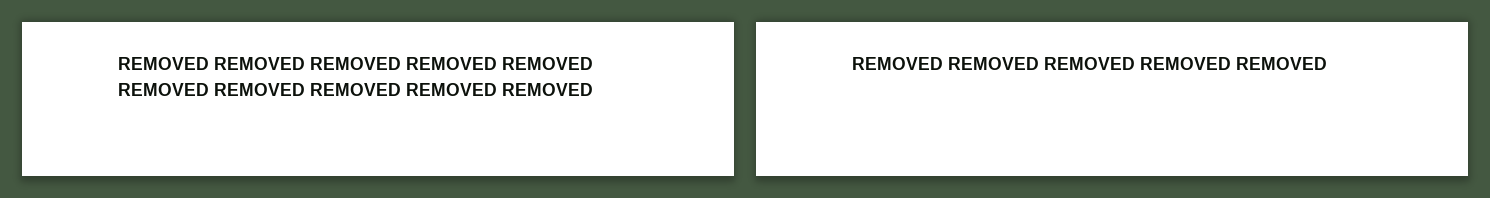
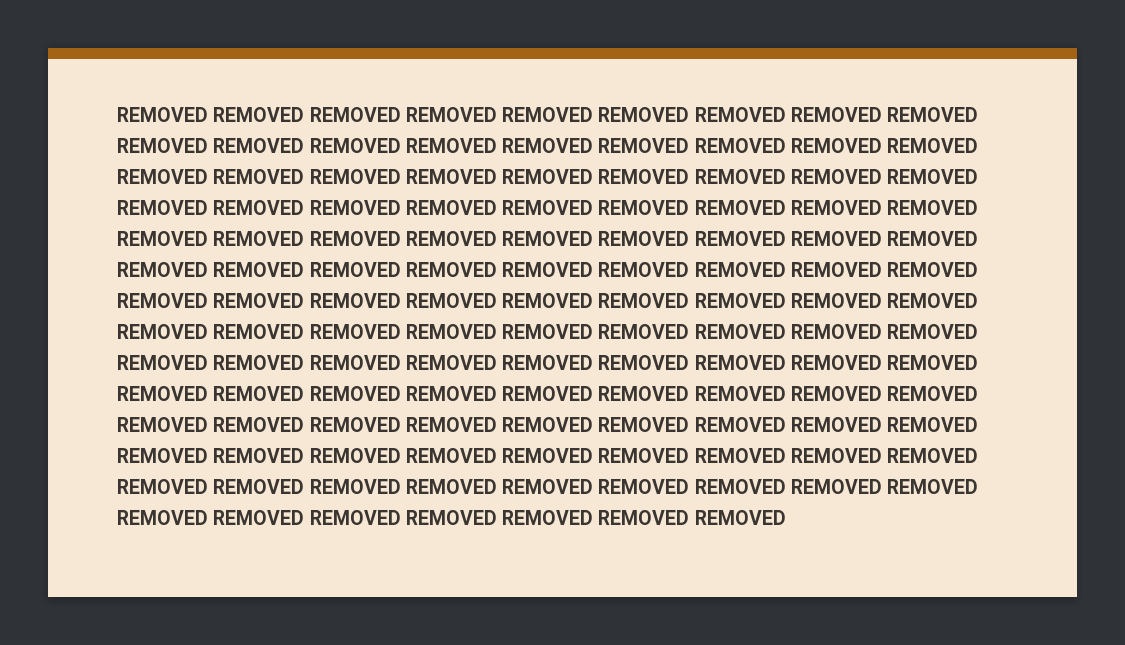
- REMOVED REMOVED REMOVED REMOVED REMOVED REMOVED REMOVED REMOVED REMOVED REMOVED REMOVED REMOVED REMOVED REMOVED REMOVED
+ REMOVED REMOVED REMOVED REMOVED REMOVED REMOVED REMOVED REMOVED REMOVED REMOVED REMOVED REMOVED REMOVED REMOVED REMOVED REMOVED REMOVED REMOVED REMOVED REMOVED REMOVED REMOVED REMOVED REMOVED REMOVED REMOVED REMOVED REMOVED REMOVED REMOVED REMOVED REMOVED REMOVED REMOVED REMOVED REMOVED REMOVED REMOVED REMOVED REMOVED REMOVED REMOVED REMOVED REMOVED REMOVED REMOVED REMOVED REMOVED REMOVED REMOVED REMOVED REMOVED REMOVED REMOVED REMOVED REMOVED REMOVED REMOVED REMOVED REMOVED REMOVED REMOVED REMOVED REMOVED REMOVED REMOVED REMOVED REMOVED REMOVED REMOVED REMOVED REMOVED REMOVED REMOVED REMOVED REMOVED REMOVED REMOVED REMOVED REMOVED REMOVED REMOVED REMOVED REMOVED REMOVED REMOVED REMOVED REMOVED REMOVED REMOVED REMOVED REMOVED REMOVED REMOVED REMOVED REMOVED REMOVED REMOVED REMOVED REMOVED REMOVED REMOVED REMOVED REMOVED REMOVED REMOVED REMOVED REMOVED REMOVED REMOVED REMOVED REMOVED REMOVED REMOVED REMOVED REMOVED REMOVED REMOVED REMOVED REMOVED REMOVED REMOVED REMOVED REMOVED

